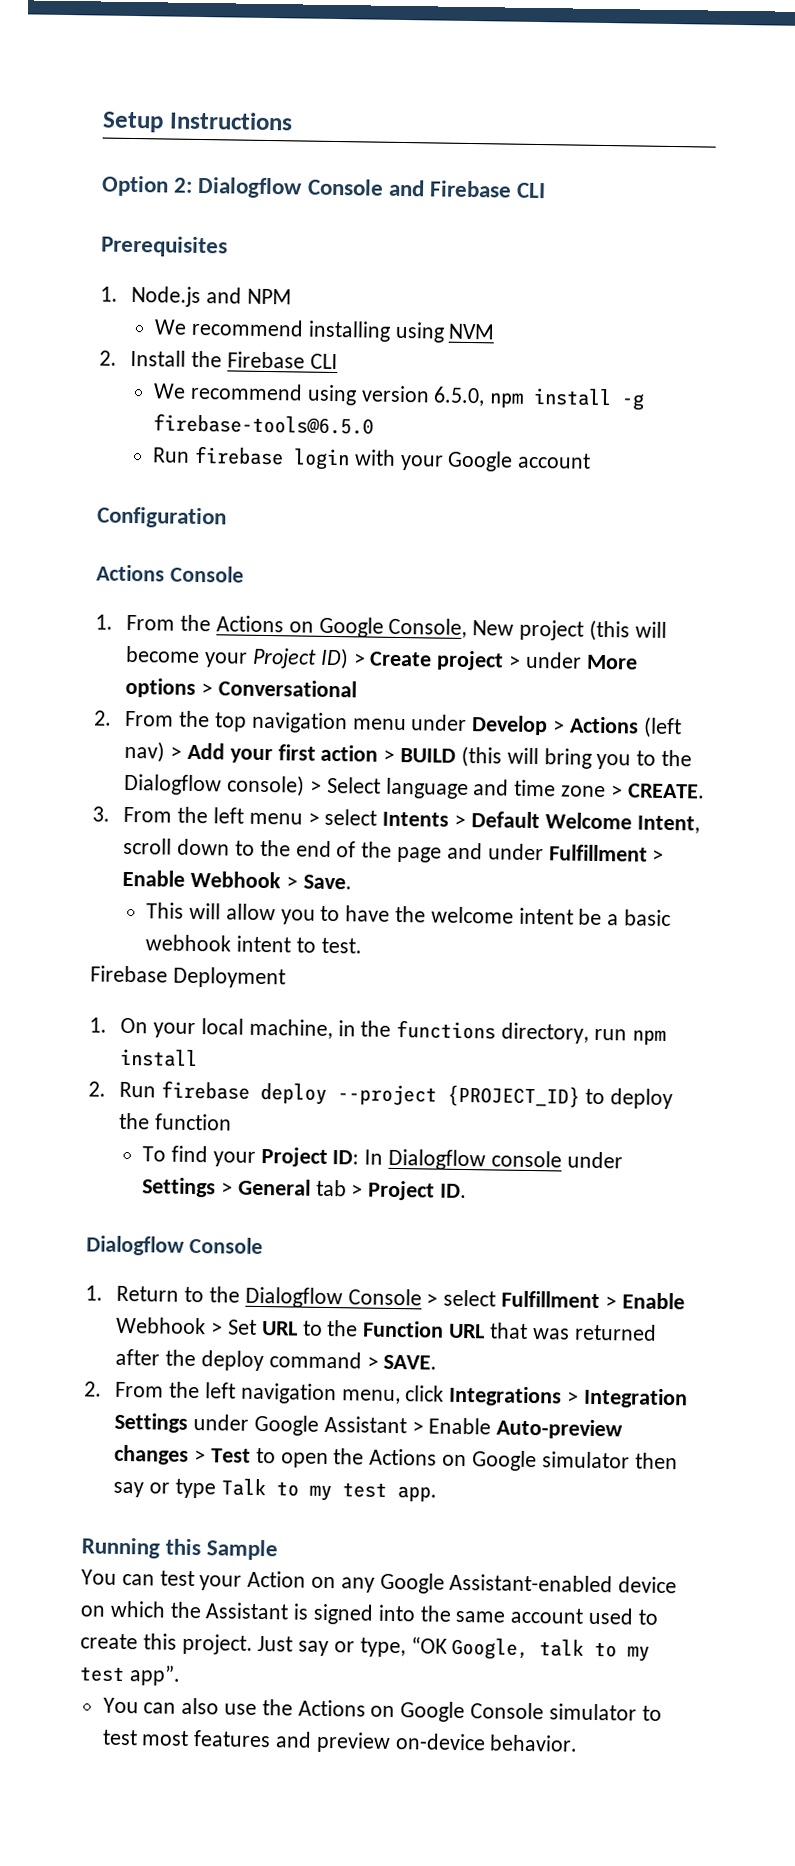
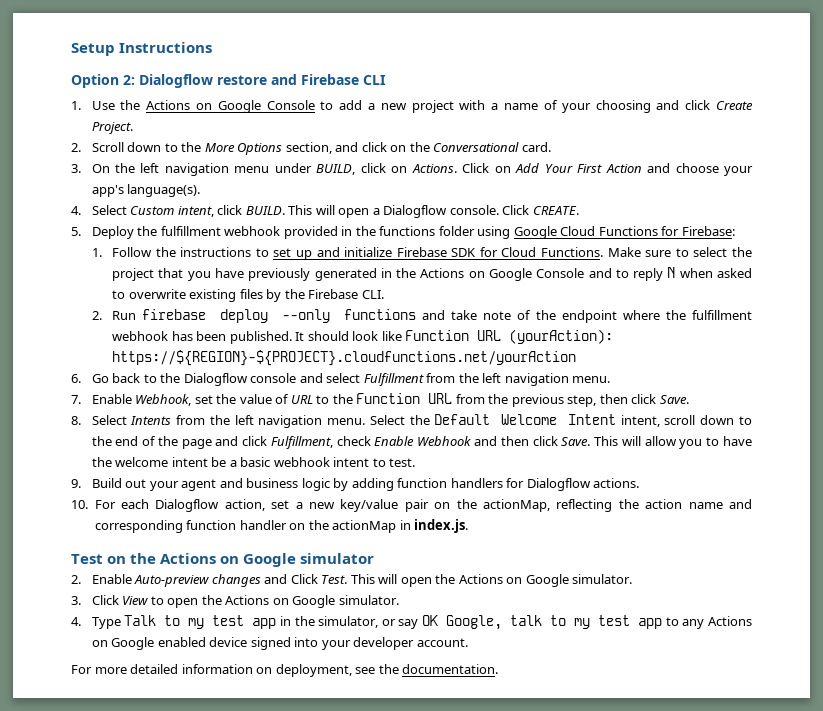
- Option 2: Dialogflow Console and Firebase CLI
+ Option 2: Dialogflow restore and Firebase CLI
- Prerequisites
- 1. Node.js and NPM
- We recommend installing using NVM
- 2. Install the Firebase CLI
- We recommend using version 6.5.0, npm install -g firebase-tools@6.5.0
- Run firebase login with your Google account
- Configuration
- Actions Console
- 1. From the Actions on Google Console, New project (this will become your Project ID) > Create project > under More options > Conversational
- 2. From the top navigation menu under Develop > Actions (left nav) > Add your first action > BUILD (this will bring you to the Dialogflow console) > Select language and time zone > CREATE.
- 3. From the left menu > select Intents > Default Welcome Intent, scroll down to the end of the page and under Fulfillment > Enable Webhook > Save.
- This will allow you to have the welcome intent be a basic webhook intent to test.
+ 1. Use the Actions on Google Console to add a new project with a name of your choosing and click Create Project.
+ 2. Scroll down to the More Options section, and click on the Conversational card.
+ 3. On the left navigation menu under BUILD, click on Actions. Click on Add Your First Action and choose your app's language(s).
+ 4. Select Custom intent, click BUILD. This will open a Dialogflow console. Click CREATE.
+ 5. Deploy the fulfillment webhook provided in the functions folder using Google Cloud Functions for Firebase:
+ 1. Follow the instructions to set up and initialize Firebase SDK for Cloud Functions. Make sure to select the project that you have previously generated in the Actions on Google Console and to reply N when asked to overwrite existing files by the Firebase CLI.
+ 2. Run firebase deploy --only functions and take note of the endpoint where the fulfillment webhook has been published. It should look like Function URL (yourAction): https://${REGION}-${PROJECT}.cloudfunctions.net/yourAction
+ 6. Go back to the Dialogflow console and select Fulfillment from the left navigation menu.
+ 7. Enable Webhook, set the value of URL to the Function URL from the previous step, then click Save.
+ 8. Select Intents from the left navigation menu. Select the Default Welcome Intent intent, scroll down to the end of the page and click Fulfillment, check Enable Webhook and then click Save. This will allow you to have the welcome intent be a basic webhook intent to test.
- Firebase Deployment
- 1. On your local machine, in the functions directory, run npm install
- 2. Run firebase deploy --project {PROJECT_ID} to deploy the function
- To find your Project ID: In Dialogflow console under Settings > General tab > Project ID.
- Dialogflow Console
- 1. Return to the Dialogflow Console > select Fulfillment > Enable Webhook > Set URL to the Function URL that was returned after the deploy command > SAVE.
- 2. From the left navigation menu, click Integrations > Integration Settings under Google Assistant > Enable Auto-preview changes > Test to open the Actions on Google simulator then say or type Talk to my test app.
- Running this Sample
- You can test your Action on any Google Assistant-enabled device on which the Assistant is signed into the same account used to create this project. Just say or type, “OK Google, talk to my test app”.
- You can also use the Actions on Google Console simulator to test most features and preview on-device behavior.
+ 9. Build out your agent and business logic by adding function handlers for Dialogflow actions.
+ 10. For each Dialogflow action, set a new key/value pair on the actionMap, reflecting the action name and corresponding function handler on the actionMap in index.js.
+ Test on the Actions on Google simulator
+ 2. Enable Auto-preview changes and Click Test. This will open the Actions on Google simulator.
+ 3. Click View to open the Actions on Google simulator.
+ 4. Type Talk to my test app in the simulator, or say OK Google, talk to my test app to any Actions on Google enabled device signed into your developer account.
+ For more detailed information on deployment, see the documentation.

